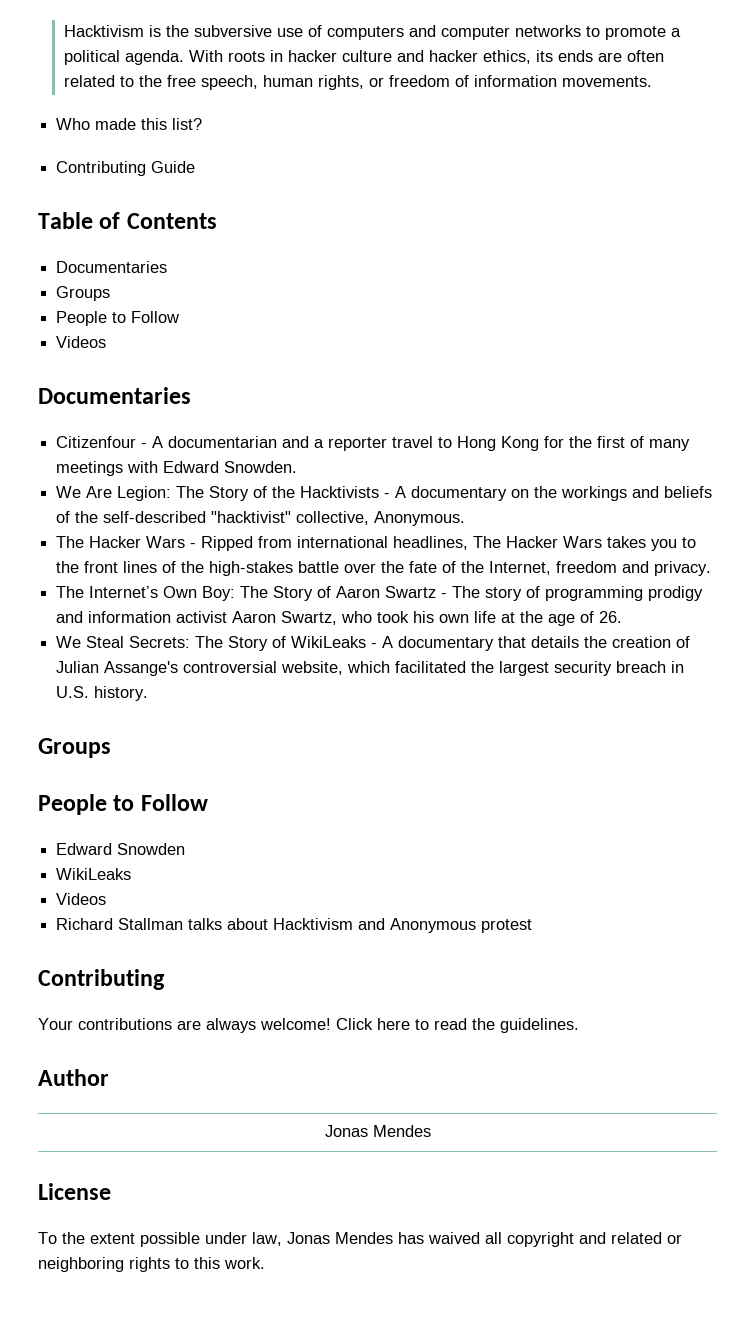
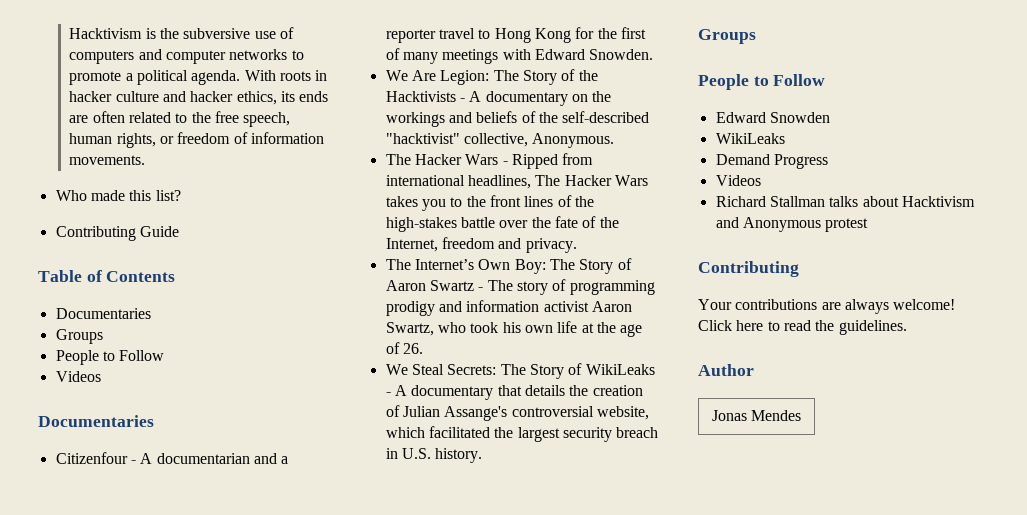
+ Demand Progress
- License
- To the extent possible under law, Jonas Mendes has waived all copyright and related or neighboring rights to this work.

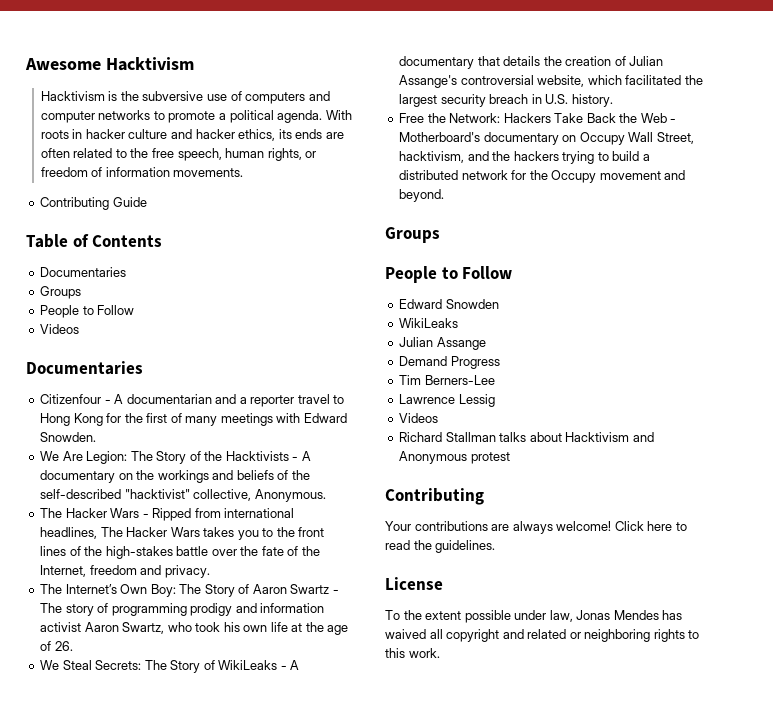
+ Awesome Hacktivism
- Who made this list?
+ Free the Network: Hackers Take Back the Web - Motherboard's documentary on Occupy Wall Street, hacktivism, and the hackers trying to build a distributed network for the Occupy movement and beyond.
+ Julian Assange
+ Tim Berners-Lee
+ Lawrence Lessig
- Author
- Jonas Mendes
+ License
+ To the extent possible under law, Jonas Mendes has waived all copyright and related or neighboring rights to this work.

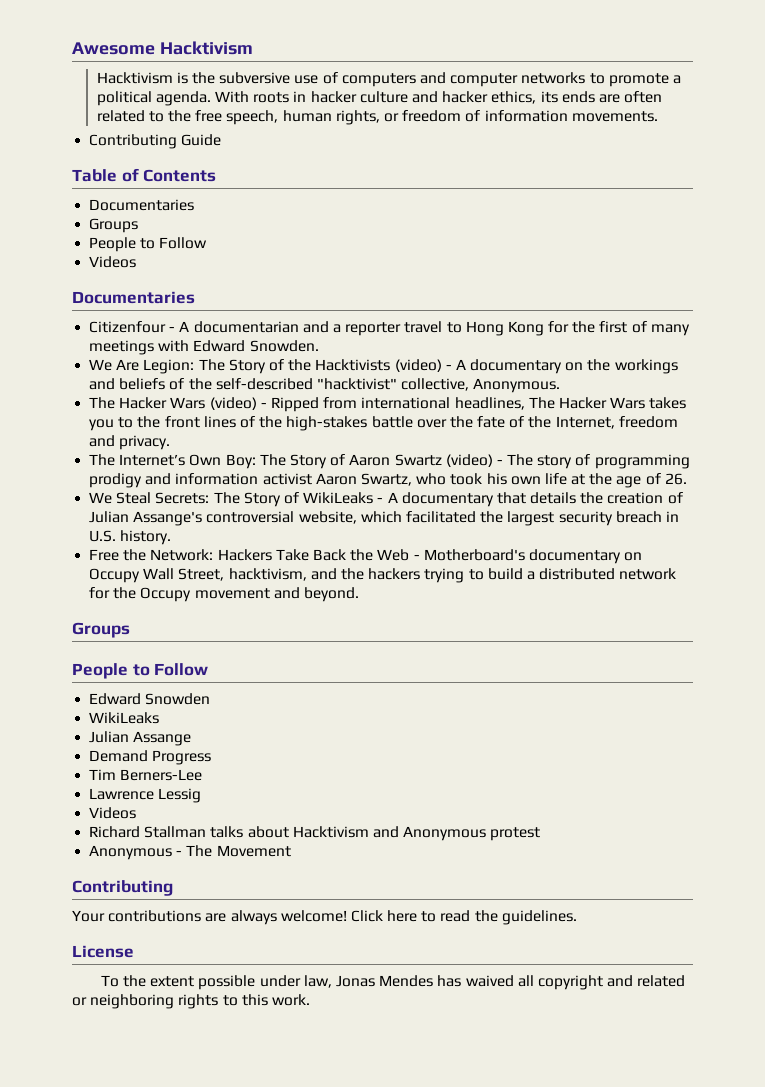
- We Are Legion: The Story of the Hacktivists - A documentary on the workings and beliefs of the self-described "hacktivist" collective, Anonymous.
+ We Are Legion: The Story of the Hacktivists (video) - A documentary on the workings and beliefs of the self-described "hacktivist" collective, Anonymous.
- The Hacker Wars - Ripped from international headlines, The Hacker Wars takes you to the front lines of the high-stakes battle over the fate of the Internet, freedom and privacy.
+ The Hacker Wars (video) - Ripped from international headlines, The Hacker Wars takes you to the front lines of the high-stakes battle over the fate of the Internet, freedom and privacy.
- The Internet’s Own Boy: The Story of Aaron Swartz - The story of programming prodigy and information activist Aaron Swartz, who took his own life at the age of 26.
+ The Internet’s Own Boy: The Story of Aaron Swartz (video) - The story of programming prodigy and information activist Aaron Swartz, who took his own life at the age of 26.
+ Anonymous - The Movement

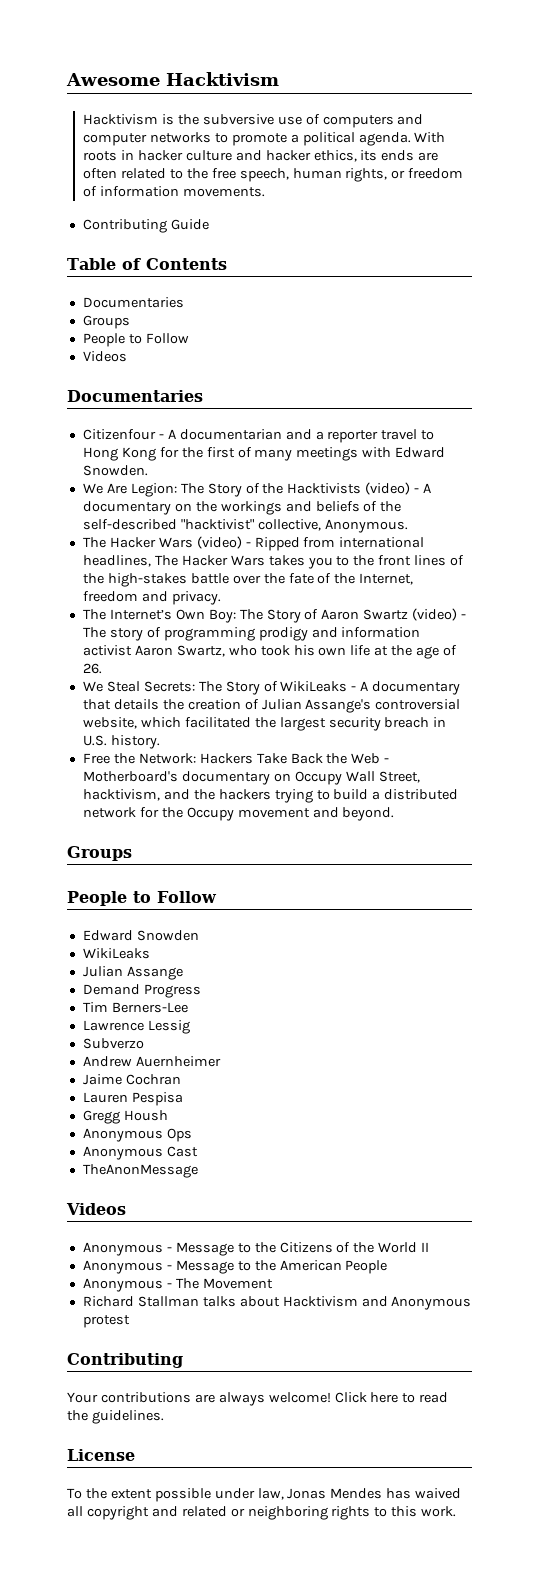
  Lawrence Lessig
+ Subverzo
+ Andrew Auernheimer
+ Jaime Cochran
+ Lauren Pespisa
+ Gregg Housh
+ Anonymous Ops
+ Anonymous Cast
+ TheAnonMessage
  Videos
+ Anonymous - Message to the Citizens of the World II
+ Anonymous - Message to the American People
+ Anonymous - The Movement
- Anonymous - The Movement

